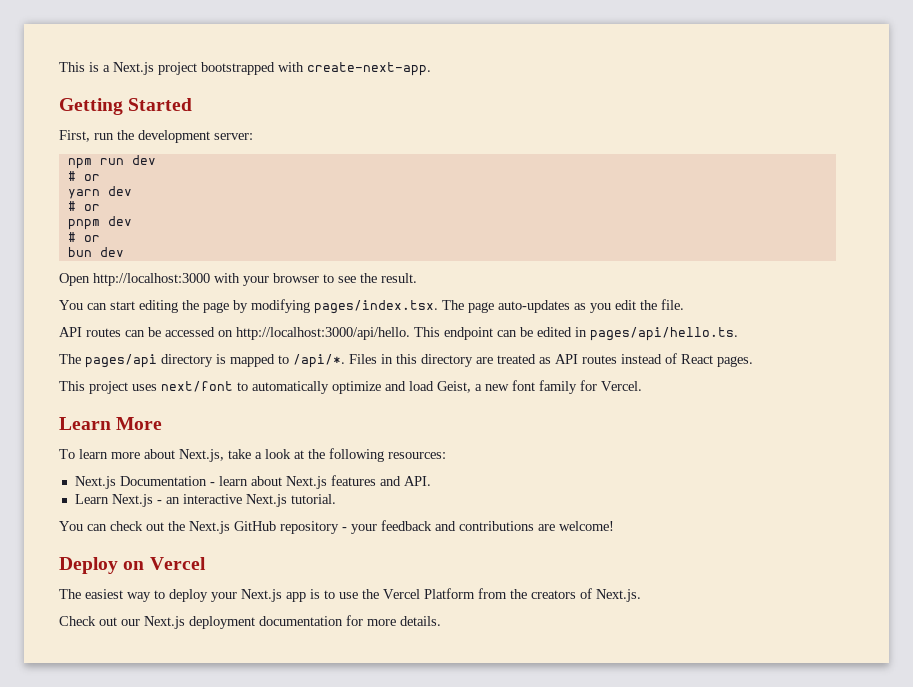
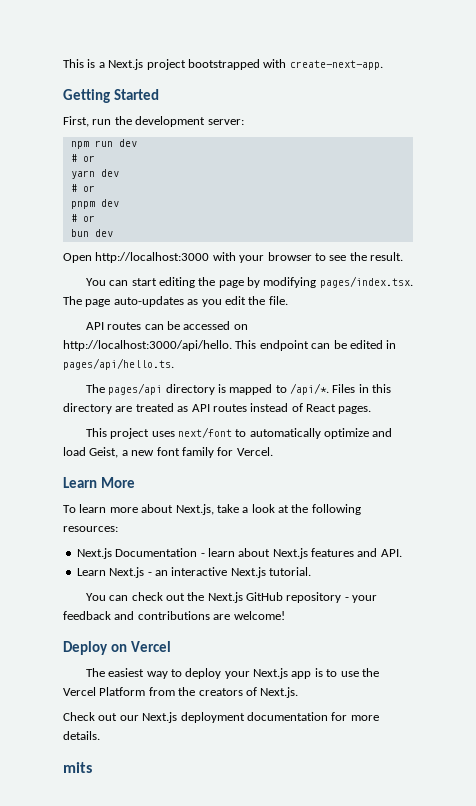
+ mits

